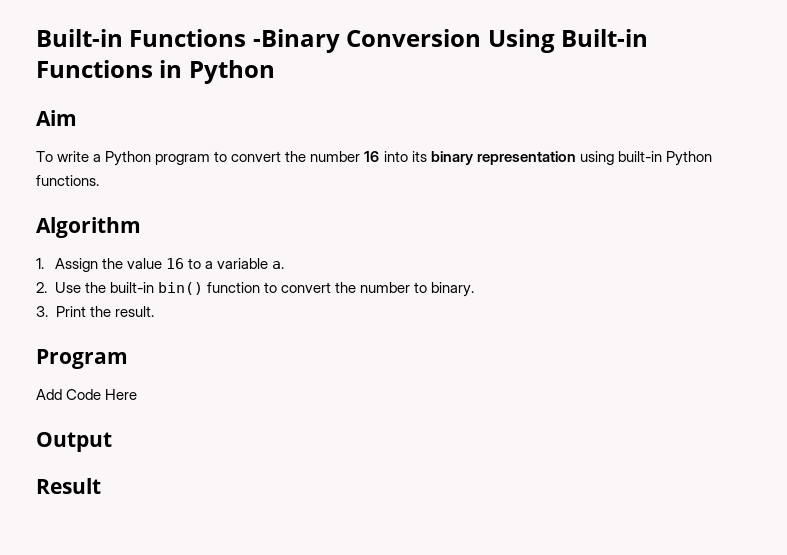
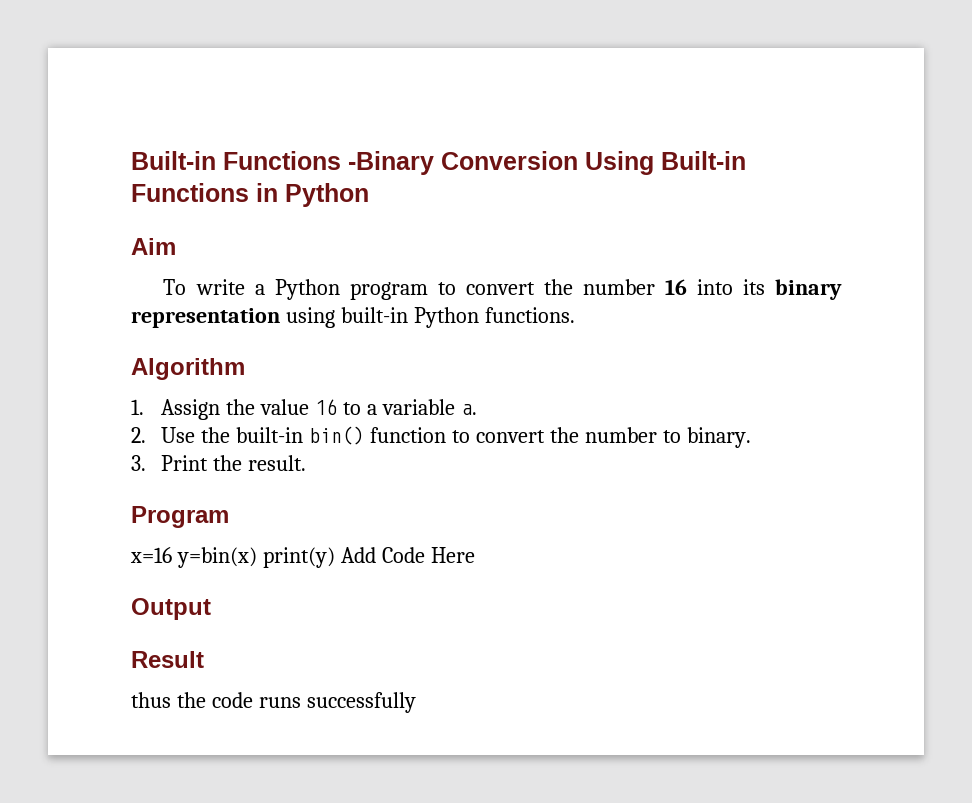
- Add Code Here
+ x=16 y=bin(x) print(y) Add Code Here
+ thus the code runs successfully

